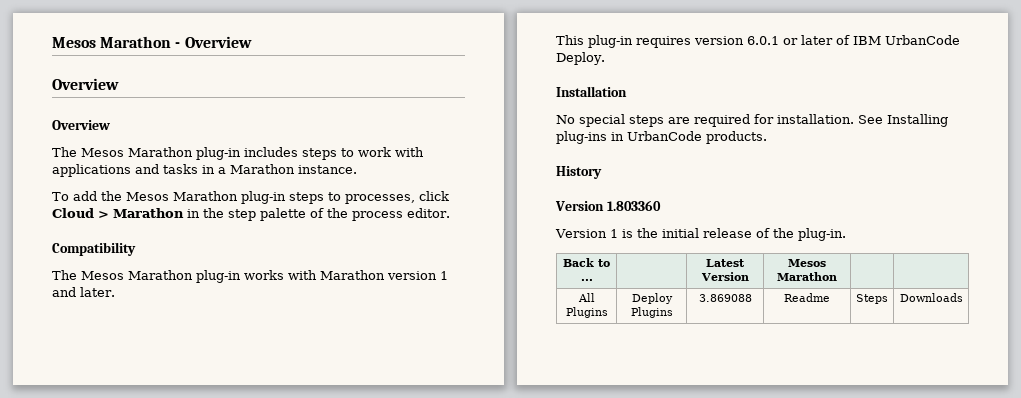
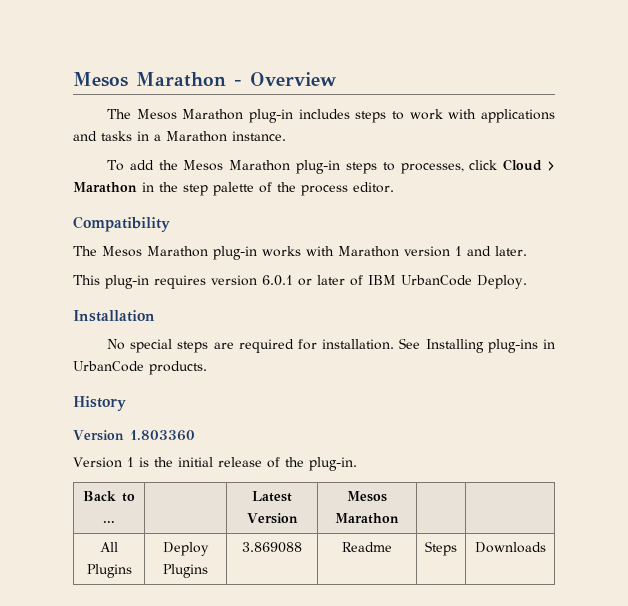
  Mesos Marathon - Overview
- Overview
- Overview

